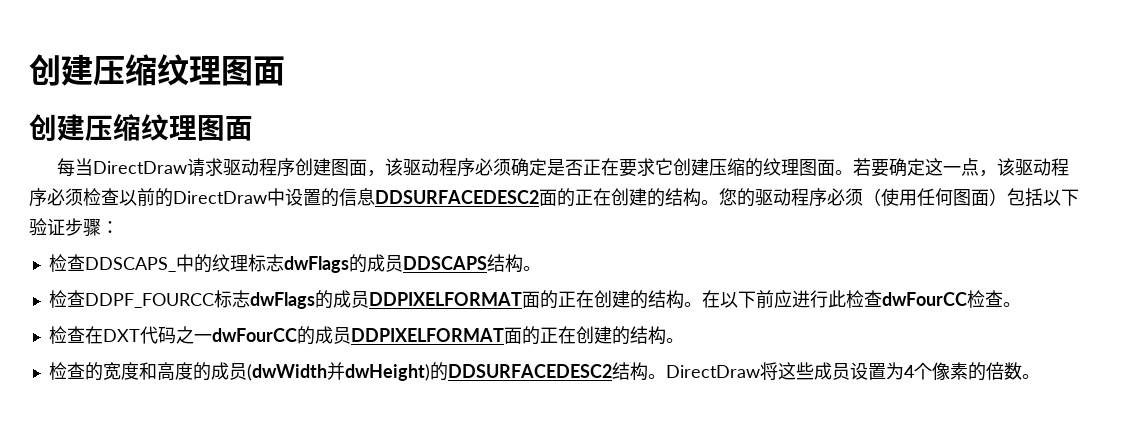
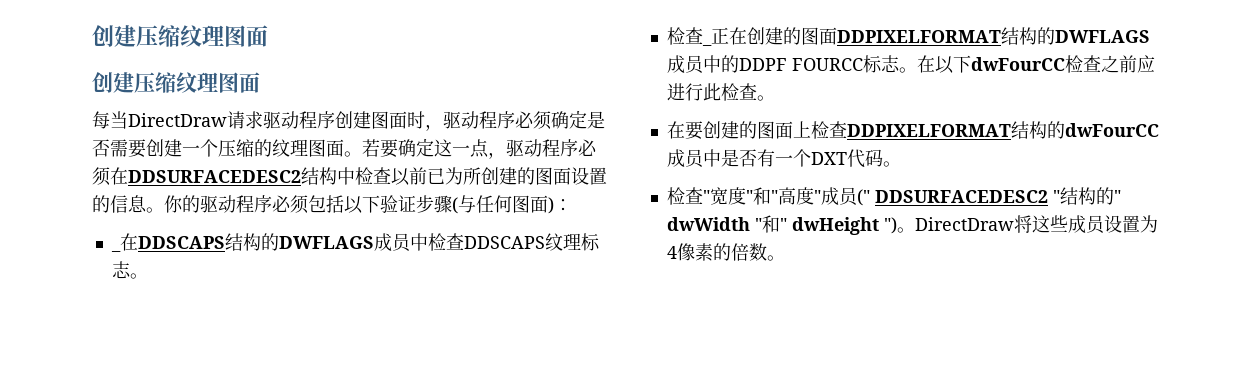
- 每当DirectDraw请求驱动程序创建图面，该驱动程序必须确定是否正在要求它创建压缩的纹理图面。
+ 每当DirectDraw请求驱动程序创建图面时，驱动程序必须确定是否需要创建一个压缩的纹理图面。
- 若要确定这一点，该驱动程序必须检查以前的DirectDraw中设置的信息DDSURFACEDESC2面的正在创建的结构。您的驱动程序必须（使用任何图面）包括以下验证步骤：
- 检查DDSCAPS_中的纹理标志dwFlags的成员DDSCAPS结构。
- 检查DDPF_FOURCC标志dwFlags的成员DDPIXELFORMAT面的正在创建的结构。在以下前应进行此检查dwFourCC检查。
- 检查在DXT代码之一dwFourCC的成员DDPIXELFORMAT面的正在创建的结构。
- 检查的宽度和高度的成员(dwWidth并dwHeight)的DDSURFACEDESC2结构。
+ 若要确定这一点，驱动程序必须在DDSURFACEDESC2结构中检查以前已为所创建的图面设置的信息。你的驱动程序必须包括以下验证步骤(与任何图面)：
+ _在DDSCAPS结构的DWFLAGS成员中检查DDSCAPS纹理标志。
+ 检查_正在创建的图面DDPIXELFORMAT结构的DWFLAGS成员中的DDPF FOURCC标志。在以下dwFourCC检查之前应进行此检查。
+ 在要创建的图面上检查DDPIXELFORMAT结构的dwFourCC成员中是否有一个DXT代码。
+ 检查"宽度"和"高度"成员(" DDSURFACEDESC2 "结构的" dwWidth "和" dwHeight ")。
- DirectDraw将这些成员设置为4个像素的倍数。
+ DirectDraw将这些成员设置为4像素的倍数。

